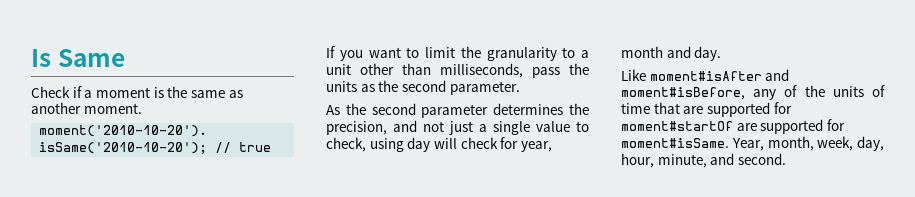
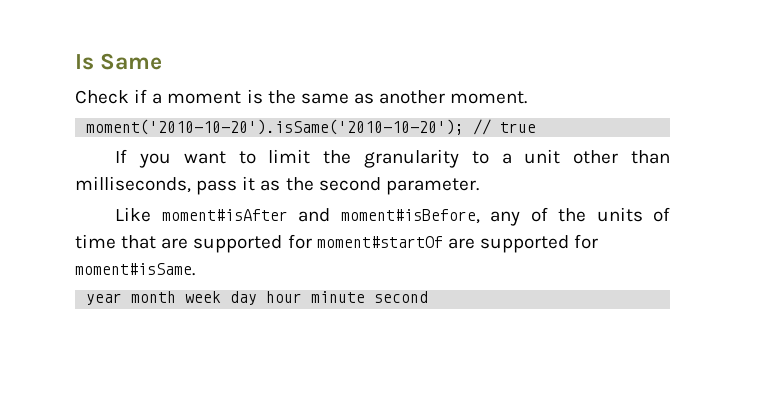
- If you want to limit the granularity to a unit other than milliseconds, pass the units as the second parameter.
+ If you want to limit the granularity to a unit other than milliseconds, pass it as the second parameter.
- As the second parameter determines the precision, and not just a single value to check, using day will check for year, month and day.
- Like moment#isAfter and moment#isBefore, any of the units of time that are supported for moment#startOf are supported for moment#isSame. Year, month, week, day, hour, minute, and second.
+ Like moment#isAfter and moment#isBefore, any of the units of time that are supported for moment#startOf are supported for moment#isSame.
+ year month week day hour minute second

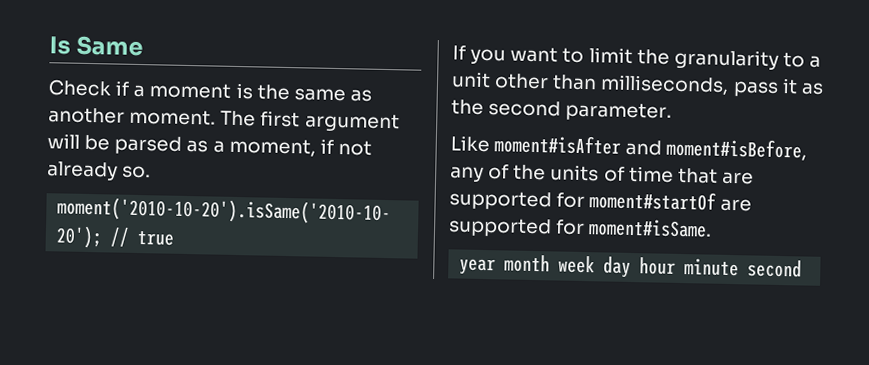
+ The first argument will be parsed as a moment, if not already so.

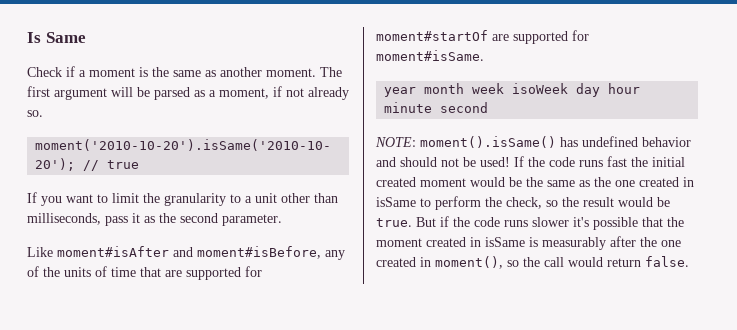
- year month week day hour minute second
+ year month week isoWeek day hour minute second
+ NOTE: moment().isSame() has undefined behavior and should not be used! If the code runs fast the initial created moment would be the same as the one created in isSame to perform the check, so the result would be true. But if the code runs slower it's possible that the moment created in isSame is measurably after the one created in moment(), so the call would return false.

